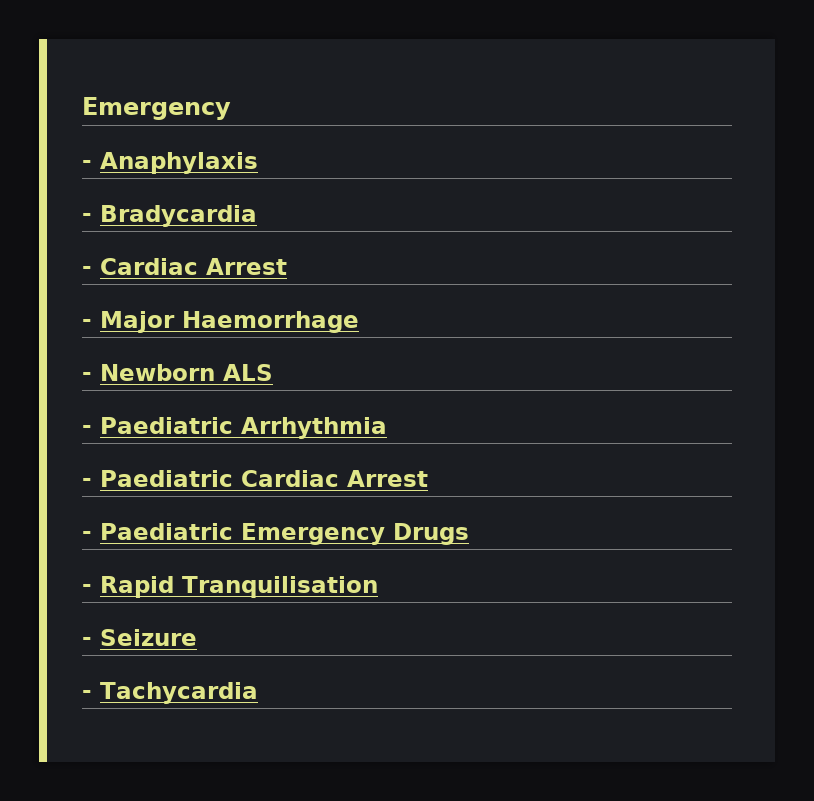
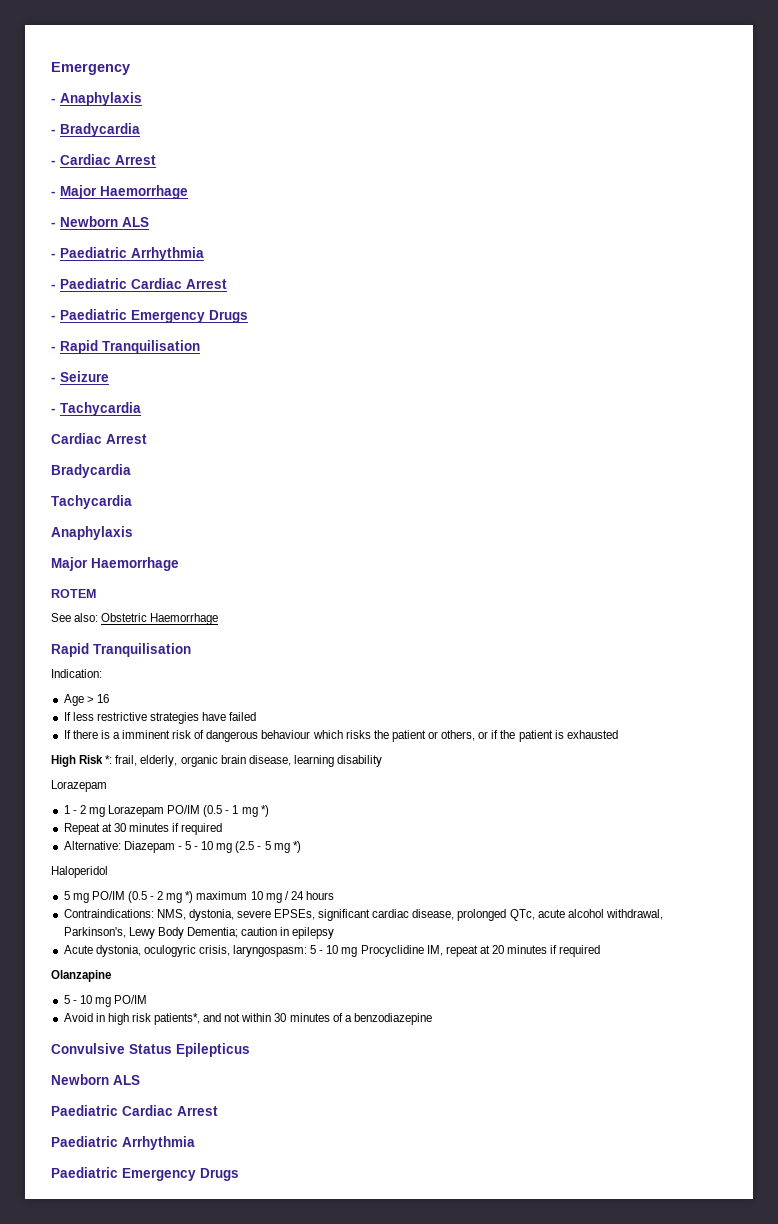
  - Tachycardia
+ Cardiac Arrest
+ Bradycardia
+ Tachycardia
+ Anaphylaxis
+ Major Haemorrhage
+ ROTEM
+ See also: Obstetric Haemorrhage
+ Rapid Tranquilisation
+ Indication:
+ Age > 16
+ If less restrictive strategies have failed
+ If there is a imminent risk of dangerous behaviour which risks the patient or others, or if the patient is exhausted
+ High Risk *: frail, elderly, organic brain disease, learning disability
+ Lorazepam
+ 1 - 2 mg Lorazepam PO/IM (0.5 - 1 mg *)
+ Repeat at 30 minutes if required
+ Alternative: Diazepam - 5 - 10 mg (2.5 - 5 mg *)
+ Haloperidol
+ 5 mg PO/IM (0.5 - 2 mg *) maximum 10 mg / 24 hours
+ Contraindications: NMS, dystonia, severe EPSEs, significant cardiac disease, prolonged QTc, acute alcohol withdrawal, Parkinson's, Lewy Body Dementia; caution in epilepsy
+ Acute dystonia, oculogyric crisis, laryngospasm: 5 - 10 mg Procyclidine IM, repeat at 20 minutes if required
+ Olanzapine
+ 5 - 10 mg PO/IM
+ Avoid in high risk patients*, and not within 30 minutes of a benzodiazepine
+ Convulsive Status Epilepticus
+ Newborn ALS
+ Paediatric Cardiac Arrest
+ Paediatric Arrhythmia
+ Paediatric Emergency Drugs

